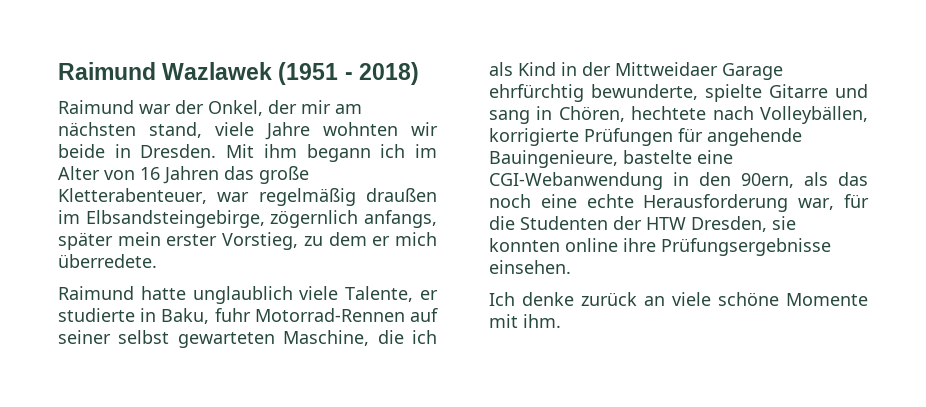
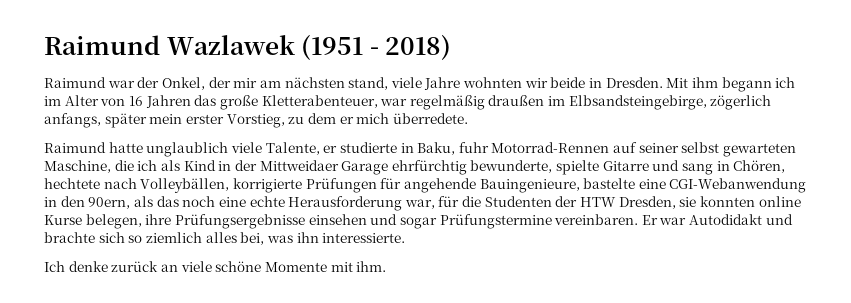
- Mit ihm begann ich im Alter von 16 Jahren das große Kletterabenteuer, war regelmäßig draußen im Elbsandsteingebirge, zögernlich anfangs, später mein erster Vorstieg, zu dem er mich überredete.
+ Mit ihm begann ich im Alter von 16 Jahren das große Kletterabenteuer, war regelmäßig draußen im Elbsandsteingebirge, zögerlich anfangs, später mein erster Vorstieg, zu dem er mich überredete.
- Raimund hatte unglaublich viele Talente, er studierte in Baku, fuhr Motorrad-Rennen auf seiner selbst gewarteten Maschine, die ich als Kind in der Mittweidaer Garage ehrfürchtig bewunderte, spielte Gitarre und sang in Chören, hechtete nach Volleybällen, korrigierte Prüfungen für angehende Bauingenieure, bastelte eine CGI-Webanwendung in den 90ern, als das noch eine echte Herausforderung war, für die Studenten der HTW Dresden, sie konnten online ihre Prüfungsergebnisse einsehen.
+ Raimund hatte unglaublich viele Talente, er studierte in Baku, fuhr Motorrad-Rennen auf seiner selbst gewarteten Maschine, die ich als Kind in der Mittweidaer Garage ehrfürchtig bewunderte, spielte Gitarre und sang in Chören, hechtete nach Volleybällen, korrigierte Prüfungen für angehende Bauingenieure, bastelte eine CGI-Webanwendung in den 90ern, als das noch eine echte Herausforderung war, für die Studenten der HTW Dresden, sie konnten online Kurse belegen, ihre Prüfungsergebnisse einsehen und sogar Prüfungstermine vereinbaren. Er war Autodidakt und brachte sich so ziemlich alles bei, was ihn interessierte.

